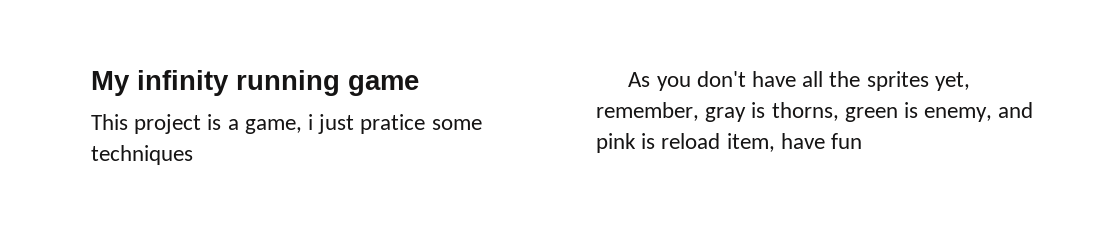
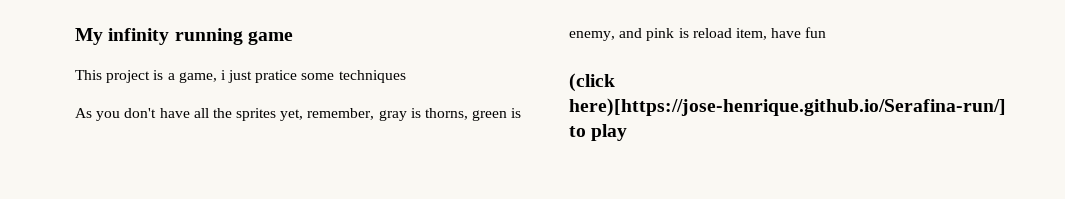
+ (click here)[https://jose-henrique.github.io/Serafina-run/] to play

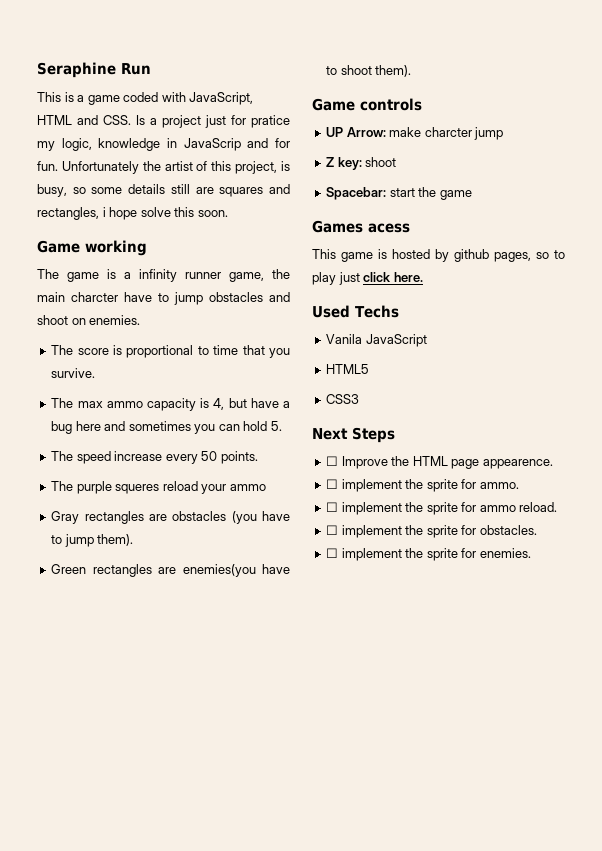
- My infinity running game
- This project is a game, i just pratice some techniques
- As you don't have all the sprites yet, remember, gray is thorns, green is enemy, and pink is reload item, have fun
- (click here)[https://jose-henrique.github.io/Serafina-run/] to play
+ Seraphine Run
+ This is a game coded with JavaScript, HTML and CSS. Is a project just for pratice my logic, knowledge in JavaScrip and for fun. Unfortunately the artist of this project, is busy, so some details still are squares and rectangles, i hope solve this soon.
+ Game working
+ The game is a infinity runner game, the main charcter have to jump obstacles and shoot on enemies.
+ The score is proportional to time that you survive.
+ The max ammo capacity is 4, but have a bug here and sometimes you can hold 5.
+ The speed increase every 50 points.
+ The purple squeres reload your ammo
+ Gray rectangles are obstacles (you have to jump them).
+ Green rectangles are enemies(you have to shoot them).
+ Game controls
+ UP Arrow: make charcter jump
+ Z key: shoot
+ Spacebar: start the game
+ Games acess
+ This game is hosted by github pages, so to play just click here.
+ Used Techs
+ Vanila JavaScript
+ HTML5
+ CSS3
+ Next Steps
+ ☐ Improve the HTML page appearence.
+ ☐ implement the sprite for ammo.
+ ☐ implement the sprite for ammo reload.
+ ☐ implement the sprite for obstacles.
+ ☐ implement the sprite for enemies.

